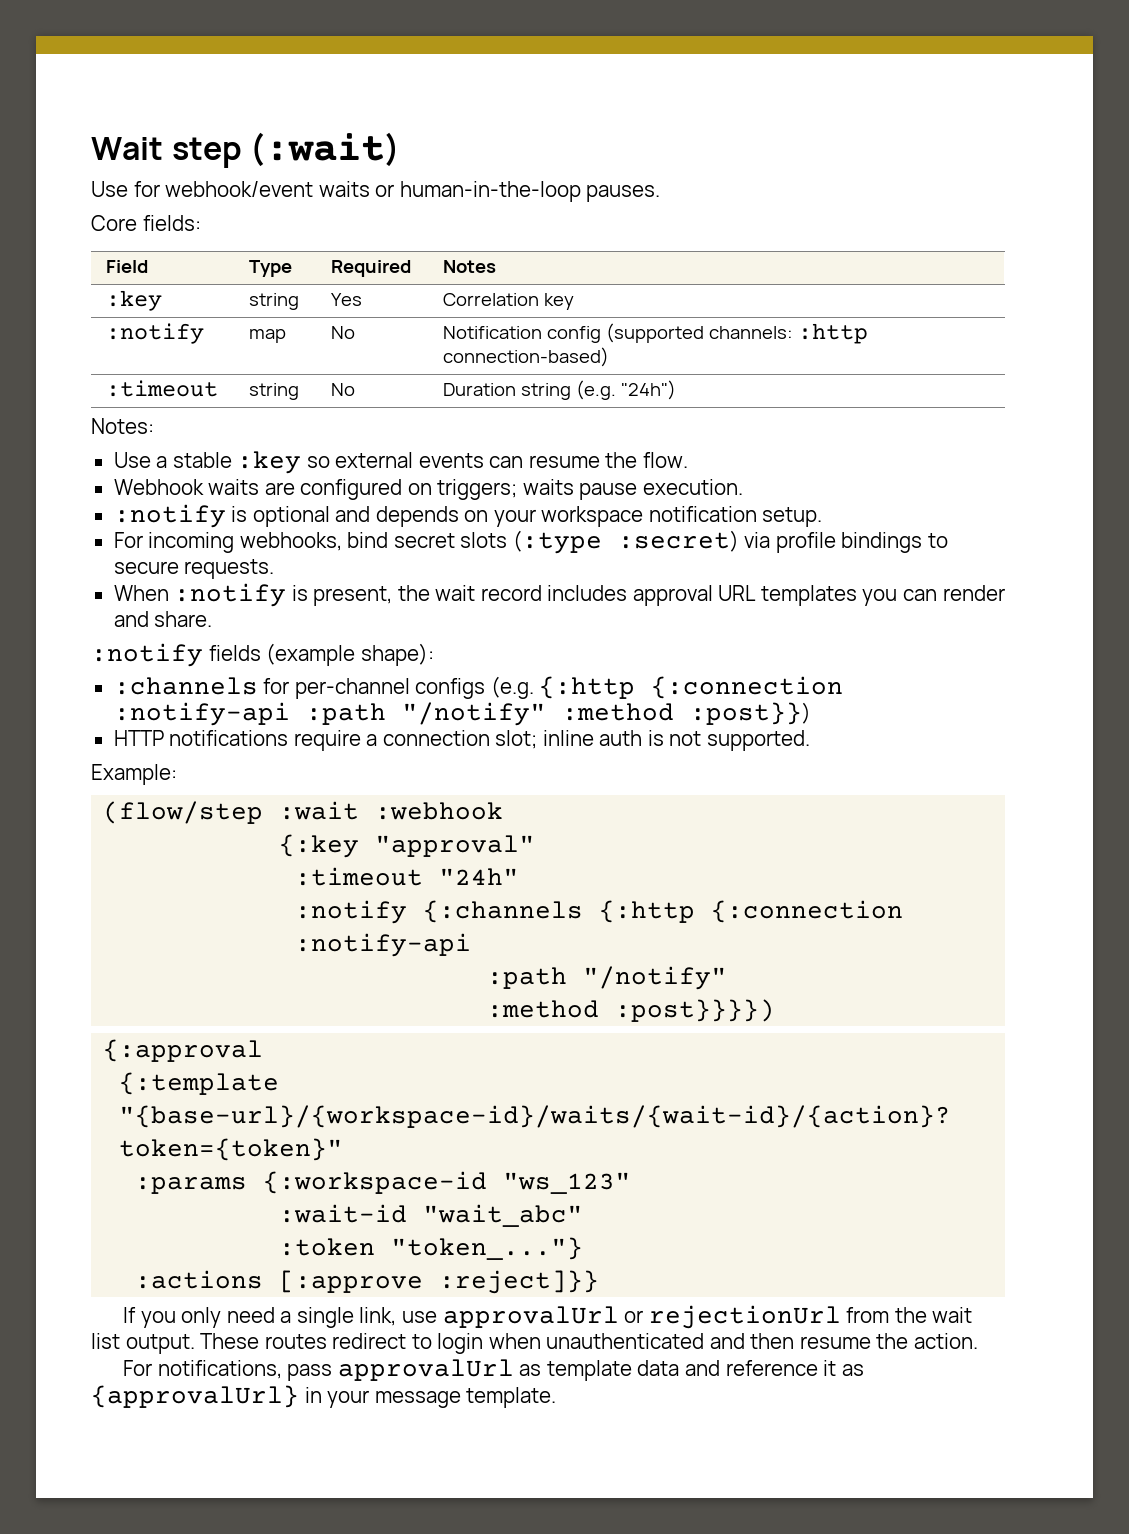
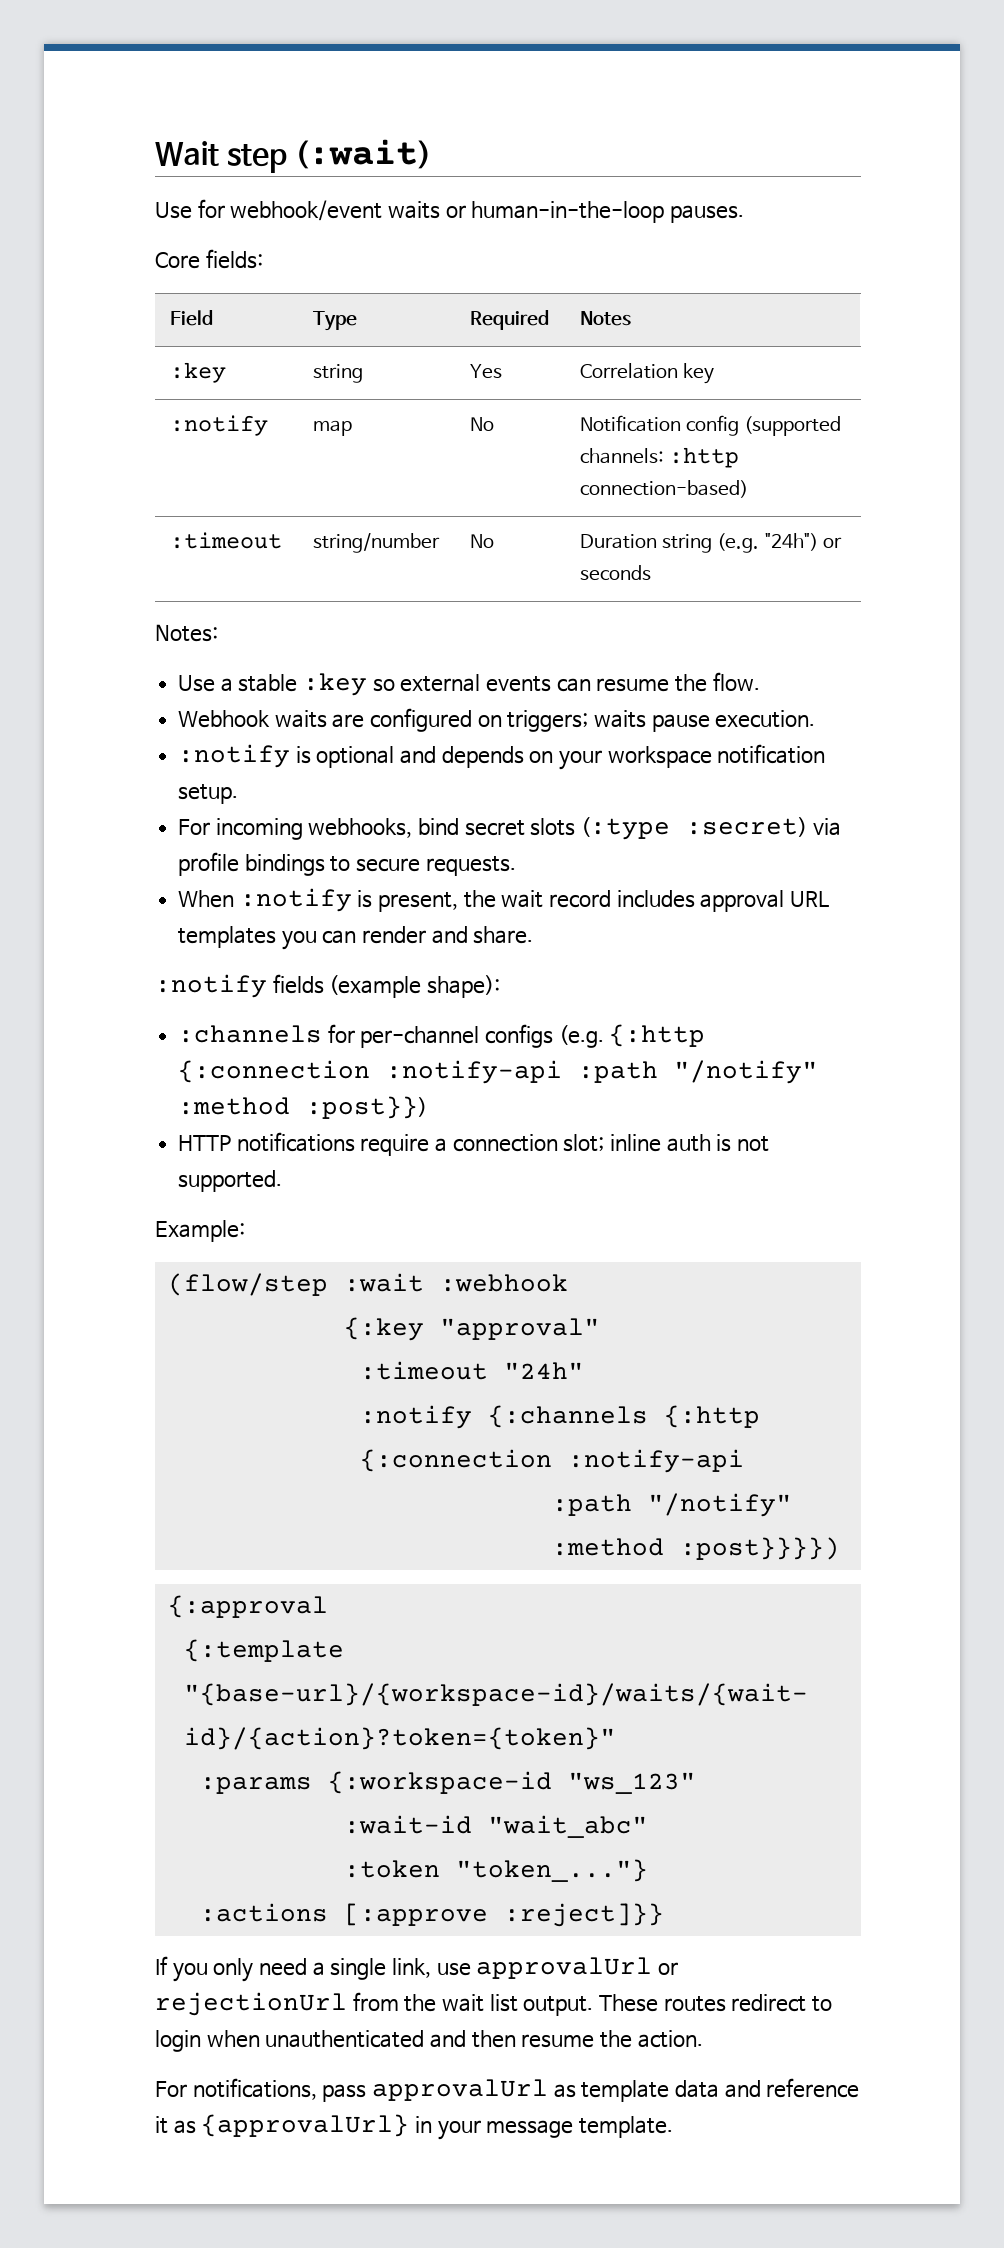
- :timeout | string | No | Duration string (e.g. "24h")
+ :timeout | string/number | No | Duration string (e.g. "24h") or seconds

